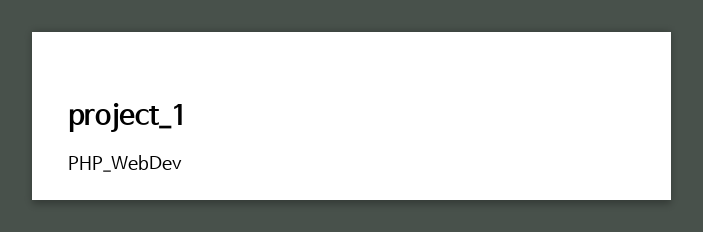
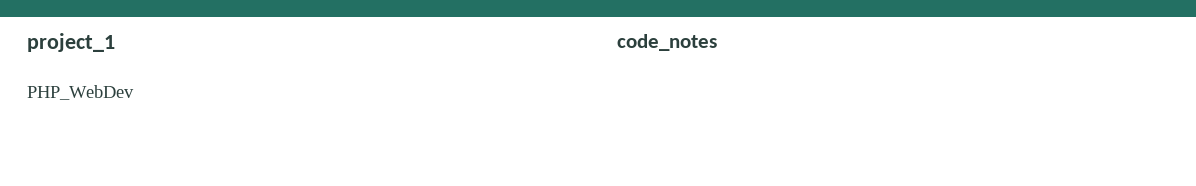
+ code_notes

